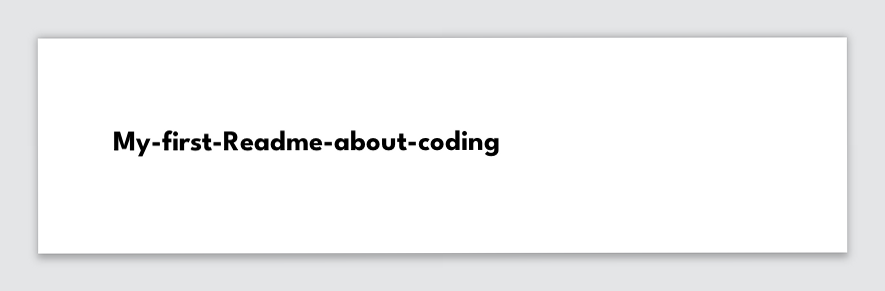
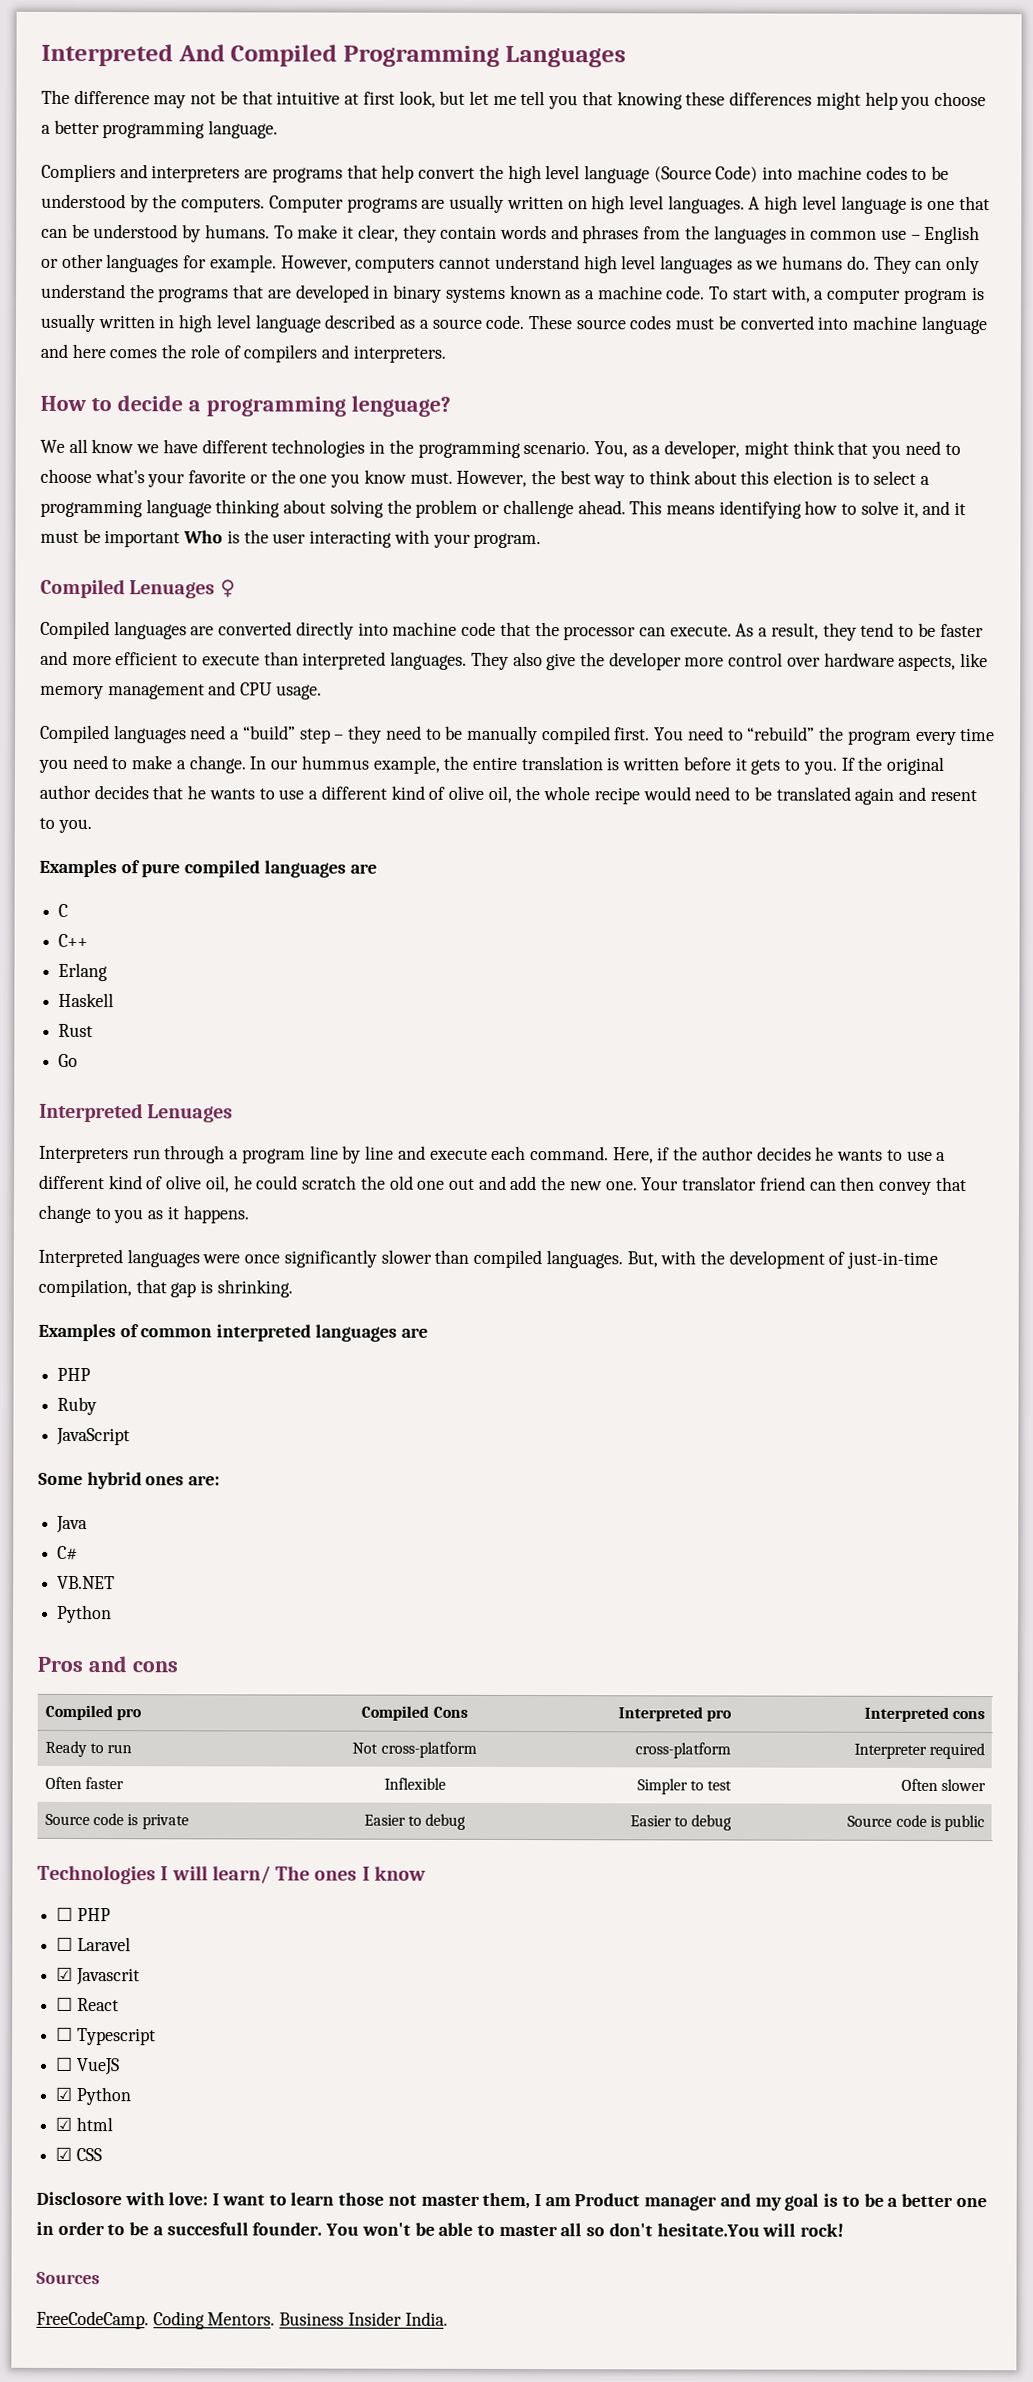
- My-first-Readme-about-coding
+ Interpreted And Compiled Programming Languages
+ The difference may not be that intuitive at first look, but let me tell you that knowing these differences might help you choose a better programming language.
+ Compliers and interpreters are programs that help convert the high level language (Source Code) into machine codes to be understood by the computers. Computer programs are usually written on high level languages. A high level language is one that can be understood by humans. To make it clear, they contain words and phrases from the languages in common use – English or other languages for example. However, computers cannot understand high level languages as we humans do. They can only understand the programs that are developed in binary systems known as a machine code. To start with, a computer program is usually written in high level language described as a source code. These source codes must be converted into machine language and here comes the role of compilers and interpreters.
+ How to decide a programming lenguage?
+ We all know we have different technologies in the programming scenario. You, as a developer, might think that you need to choose what's your favorite or the one you know must. However, the best way to think about this election is to select a programming language thinking about solving the problem or challenge ahead. This means identifying how to solve it, and it must be important Who is the user interacting with your program.
+ Compiled Lenuages ♀
+ Compiled languages are converted directly into machine code that the processor can execute. As a result, they tend to be faster and more efficient to execute than interpreted languages. They also give the developer more control over hardware aspects, like memory management and CPU usage.
+ Compiled languages need a “build” step – they need to be manually compiled first. You need to “rebuild” the program every time you need to make a change. In our hummus example, the entire translation is written before it gets to you. If the original author decides that he wants to use a different kind of olive oil, the whole recipe would need to be translated again and resent to you.
+ Examples of pure compiled languages are
+ C
+ C++
+ Erlang
+ Haskell
+ Rust
+ Go
+ Interpreted Lenuages
+ Interpreters run through a program line by line and execute each command. Here, if the author decides he wants to use a different kind of olive oil, he could scratch the old one out and add the new one. Your translator friend can then convey that change to you as it happens.
+ Interpreted languages were once significantly slower than compiled languages. But, with the development of just-in-time compilation, that gap is shrinking.
+ Examples of common interpreted languages are
+ PHP
+ Ruby
+ JavaScript
+ Some hybrid ones are:
+ Java
+ C#
+ VB.NET
+ Python
+ Pros and cons
+ Compiled pro | Compiled Cons | Interpreted pro | Interpreted cons
+ Ready to run | Not cross-platform | cross-platform | Interpreter required
+ Often faster | Inflexible | Simpler to test | Often slower
+ Source code is private | Easier to debug | Easier to debug | Source code is public
+ Technologies I will learn/ The ones I know
+ ☐ PHP
+ ☐ Laravel
+ ☑ Javascrit
+ ☐ React
+ ☐ Typescript
+ ☐ VueJS
+ ☑ Python
+ ☑ html
+ ☑ CSS
+ Disclosore with love: I want to learn those not master them, I am Product manager and my goal is to be a better one in order to be a succesfull founder. You won't be able to master all so don't hesitate.You will rock!
+ Sources
+ FreeCodeCamp. Coding Mentors. Business Insider India.

